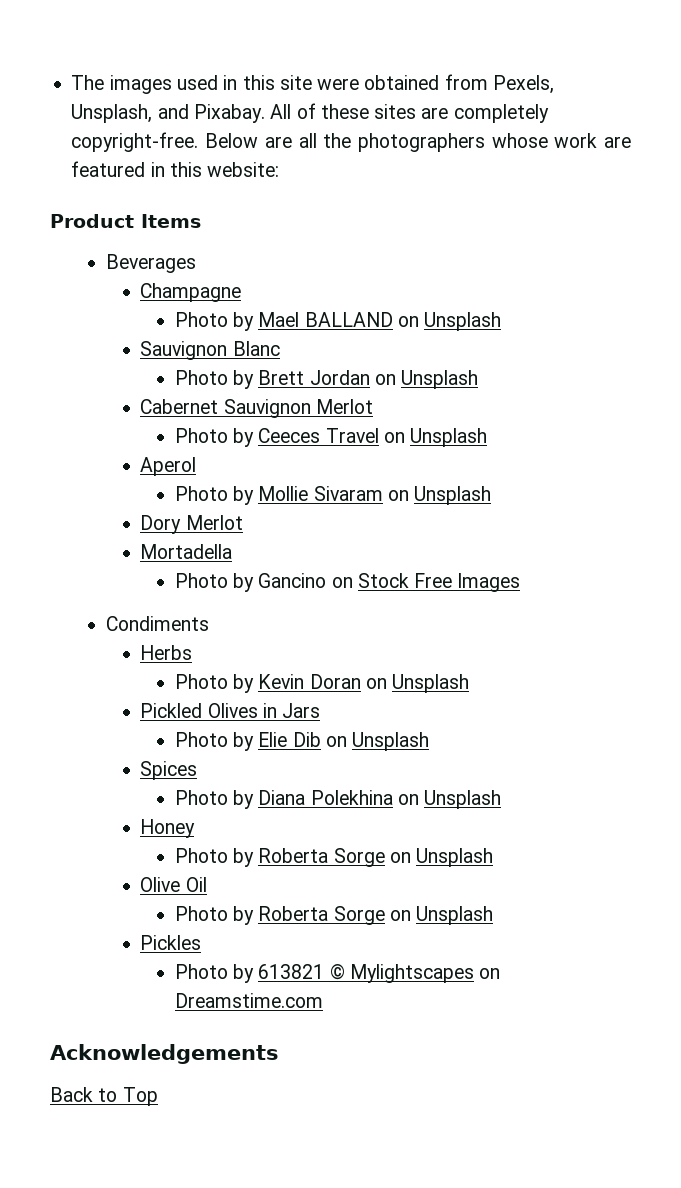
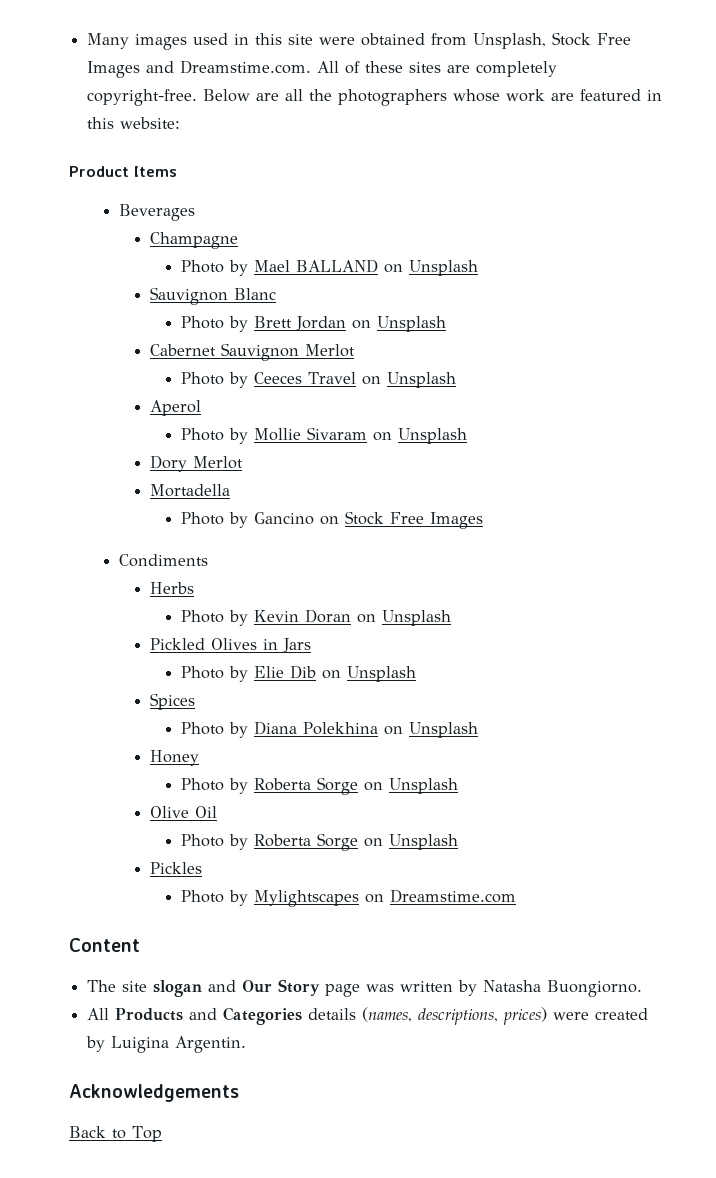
- The images used in this site were obtained from Pexels, Unsplash, and Pixabay. All of these sites are completely copyright-free.
+ Many images used in this site were obtained from Unsplash, Stock Free Images and Dreamstime.com. All of these sites are completely copyright-free.
- Photo by 613821 © Mylightscapes on Dreamstime.com
+ Photo by Mylightscapes on Dreamstime.com
+ Content
+ The site slogan and Our Story page was written by Natasha Buongiorno.
+ All Products and Categories details (names, descriptions, prices) were created by Luigina Argentin.

